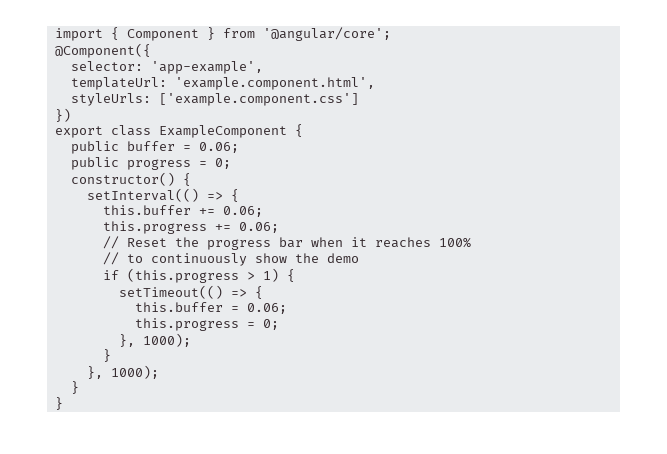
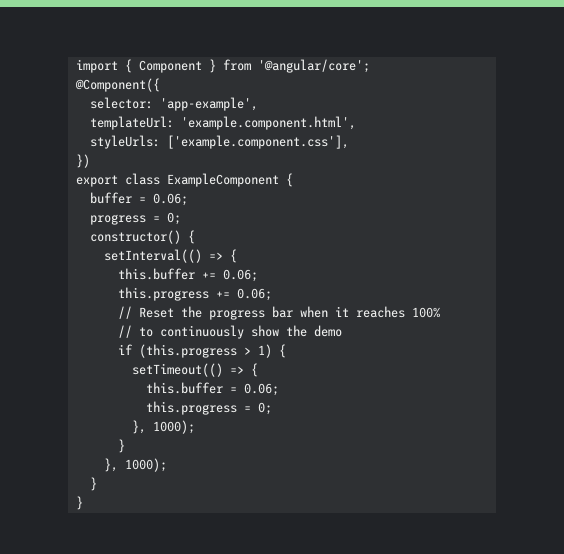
- styleUrls: ['example.component.css']
+ styleUrls: ['example.component.css'],
- public buffer = 0.06;
+ buffer = 0.06;
- public progress = 0;
+ progress = 0;

